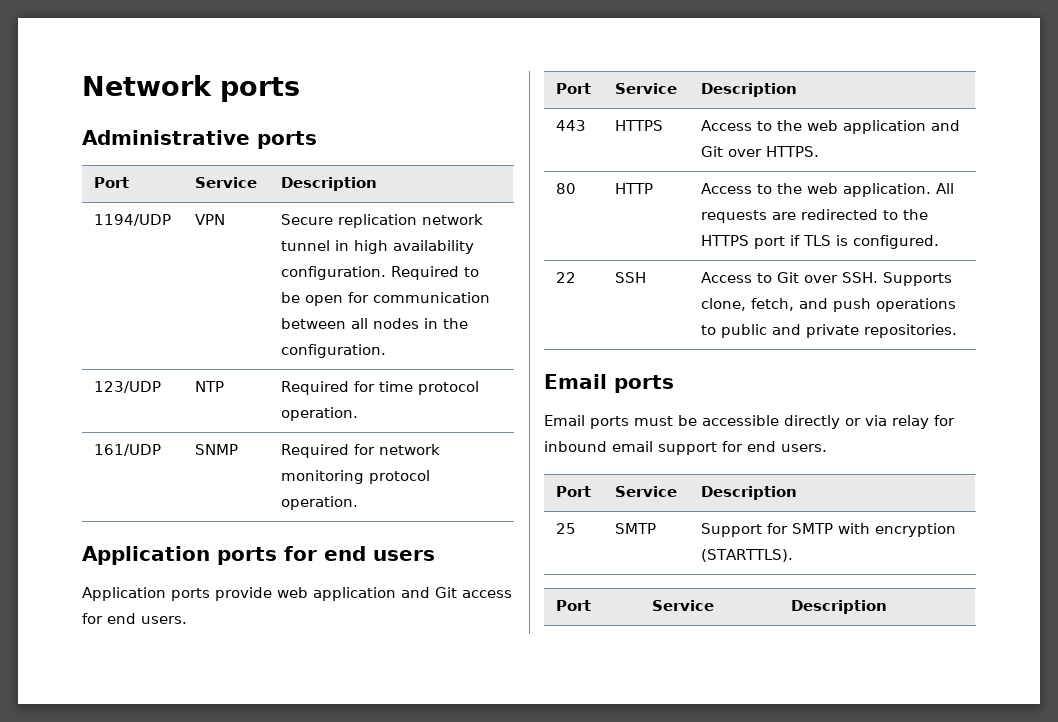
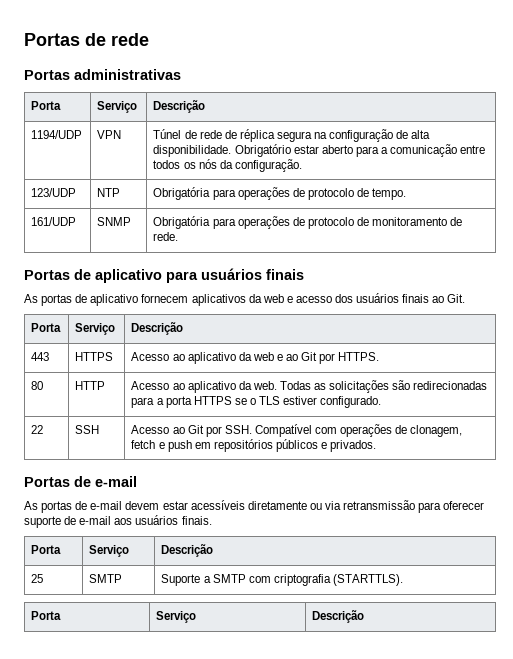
- Network ports
- Administrative ports
- Port | Service | Description
- 1194/UDP | VPN | Secure replication network tunnel in high availability configuration. Required to be open for communication between all nodes in the configuration.
- 123/UDP | NTP | Required for time protocol operation.
- 161/UDP | SNMP | Required for network monitoring protocol operation.
- Application ports for end users
- Application ports provide web application and Git access for end users.
- Port | Service | Description
- 443 | HTTPS | Access to the web application and Git over HTTPS.
- 80 | HTTP | Access to the web application. All requests are redirected to the HTTPS port if TLS is configured.
- 22 | SSH | Access to Git over SSH. Supports clone, fetch, and push operations to public and private repositories.
- Email ports
- Email ports must be accessible directly or via relay for inbound email support for end users.
- Port | Service | Description
- 25 | SMTP | Support for SMTP with encryption (STARTTLS).
- Port | Service | Description
+ Portas de rede
+ Portas administrativas
+ Porta | Serviço | Descrição
+ 1194/UDP | VPN | Túnel de rede de réplica segura na configuração de alta disponibilidade. Obrigatório estar aberto para a comunicação entre todos os nós da configuração.
+ 123/UDP | NTP | Obrigatória para operações de protocolo de tempo.
+ 161/UDP | SNMP | Obrigatória para operações de protocolo de monitoramento de rede.
+ Portas de aplicativo para usuários finais
+ As portas de aplicativo fornecem aplicativos da web e acesso dos usuários finais ao Git.
+ Porta | Serviço | Descrição
+ 443 | HTTPS | Acesso ao aplicativo da web e ao Git por HTTPS.
+ 80 | HTTP | Acesso ao aplicativo da web. Todas as solicitações são redirecionadas para a porta HTTPS se o TLS estiver configurado.
+ 22 | SSH | Acesso ao Git por SSH. Compatível com operações de clonagem, fetch e push em repositórios públicos e privados.
+ Portas de e-mail
+ As portas de e-mail devem estar acessíveis diretamente ou via retransmissão para oferecer suporte de e-mail aos usuários finais.
+ Porta | Serviço | Descrição
+ 25 | SMTP | Suporte a SMTP com criptografia (STARTTLS).
+ Porta | Serviço | Descrição

